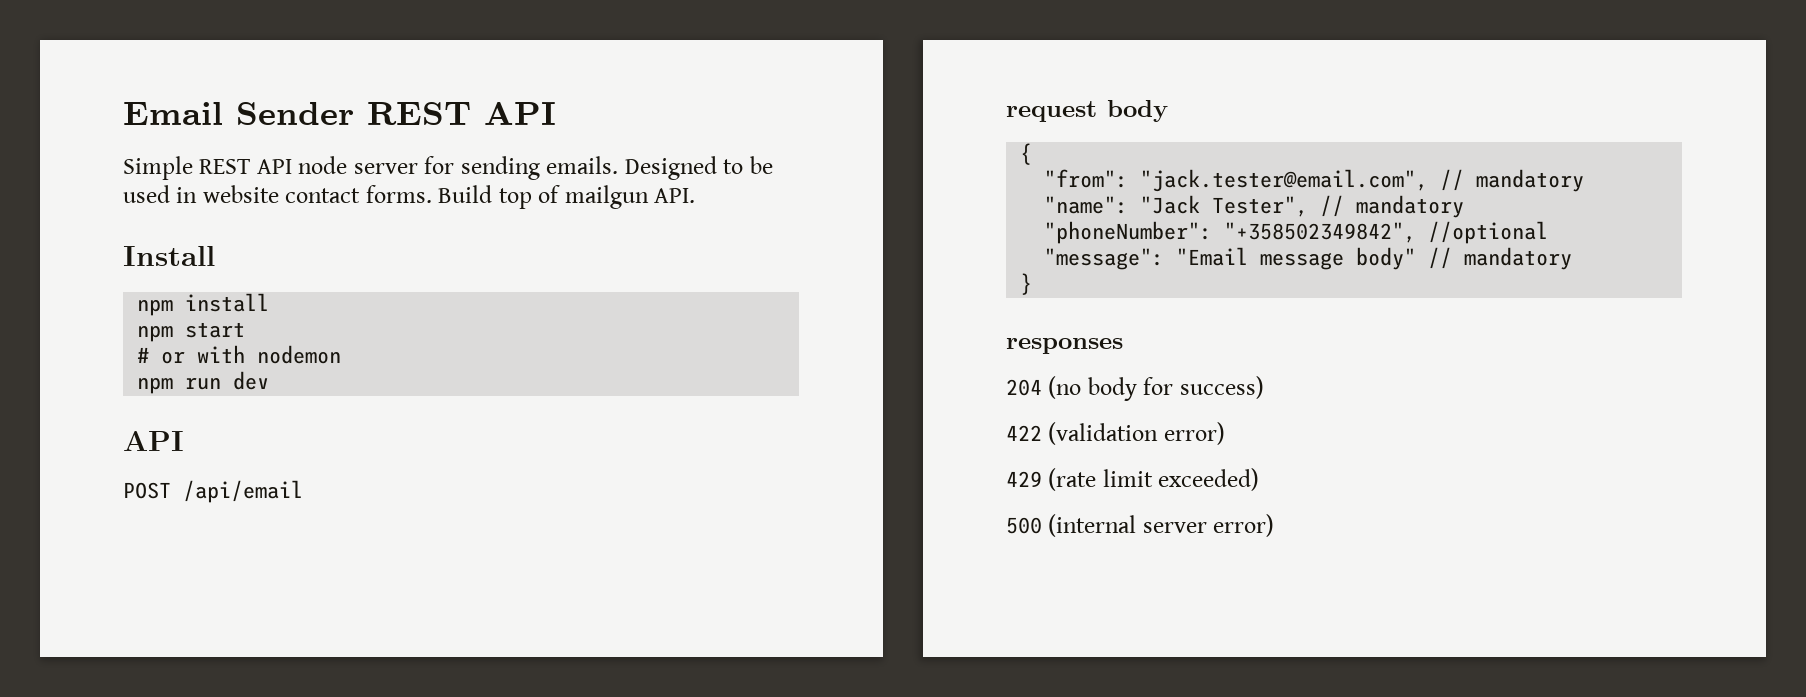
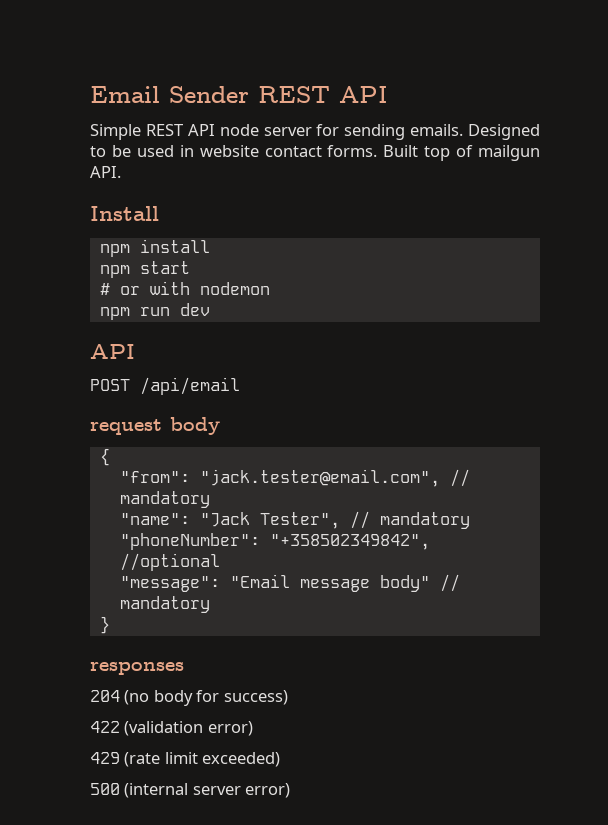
- Build top of mailgun API.
+ Built top of mailgun API.

